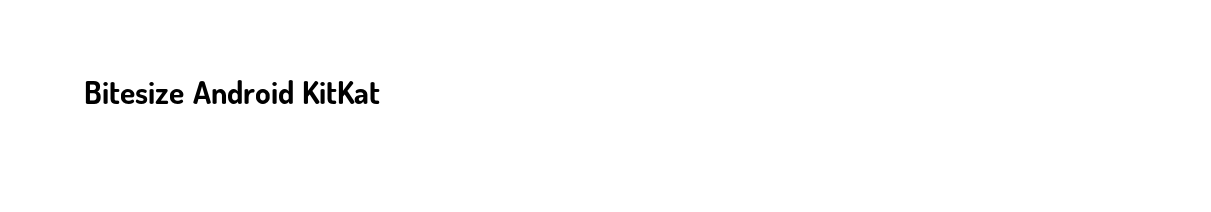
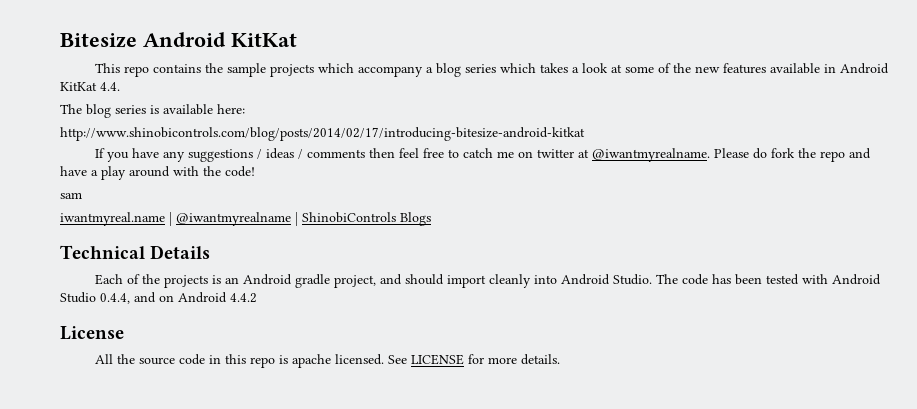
+ This repo contains the sample projects which accompany a blog series which takes a look at some of the new features available in Android KitKat 4.4.
+ The blog series is available here:
+ http://www.shinobicontrols.com/blog/posts/2014/02/17/introducing-bitesize-android-kitkat
+ If you have any suggestions / ideas / comments then feel free to catch me on twitter at @iwantmyrealname. Please do fork the repo and have a play around with the code!
+ sam
+ iwantmyreal.name | @iwantmyrealname | ShinobiControls Blogs
+ Technical Details
+ Each of the projects is an Android gradle project, and should import cleanly into Android Studio. The code has been tested with Android Studio 0.4.4, and on Android 4.4.2
+ License
+ All the source code in this repo is apache licensed. See LICENSE for more details.

